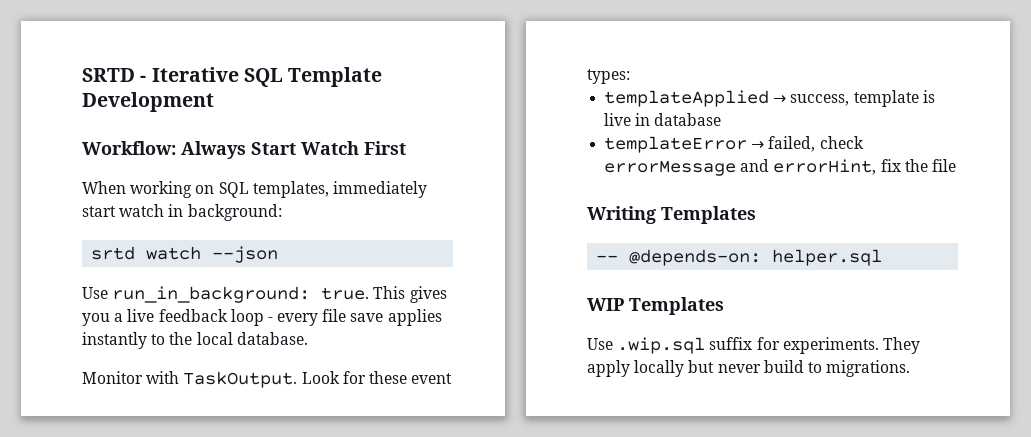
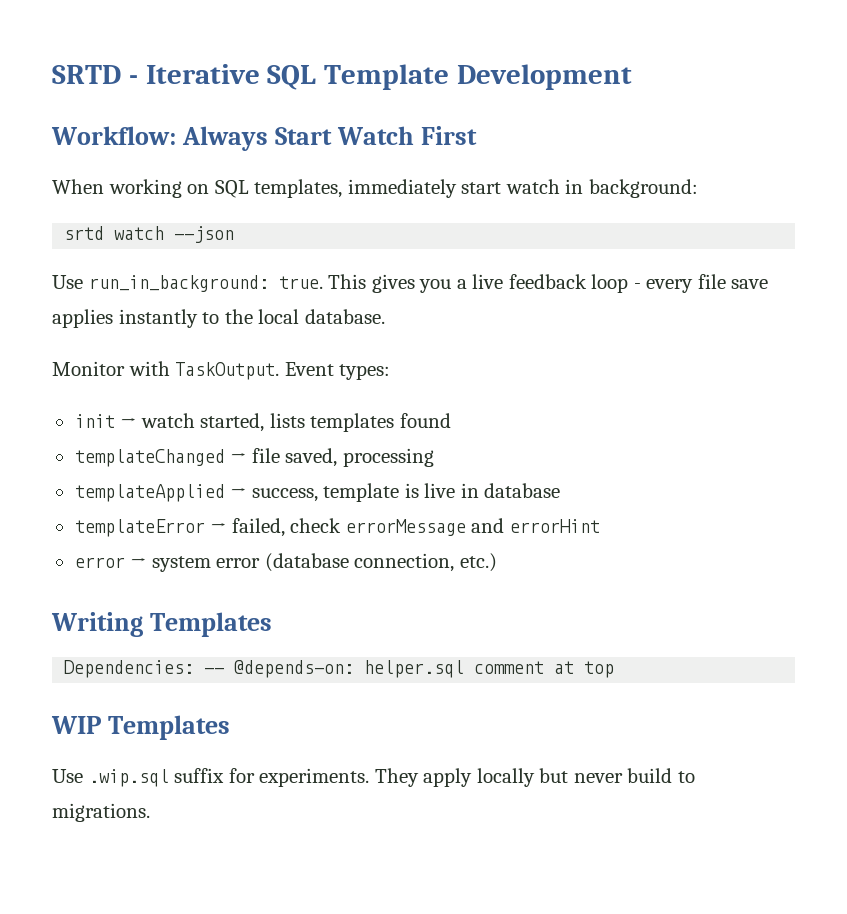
- Look for these event types:
+ Event types:
+ init → watch started, lists templates found
+ templateChanged → file saved, processing
- templateError → failed, check errorMessage and errorHint, fix the file
+ templateError → failed, check errorMessage and errorHint
+ error → system error (database connection, etc.)
- -- @depends-on: helper.sql
+ Dependencies: -- @depends-on: helper.sql comment at top

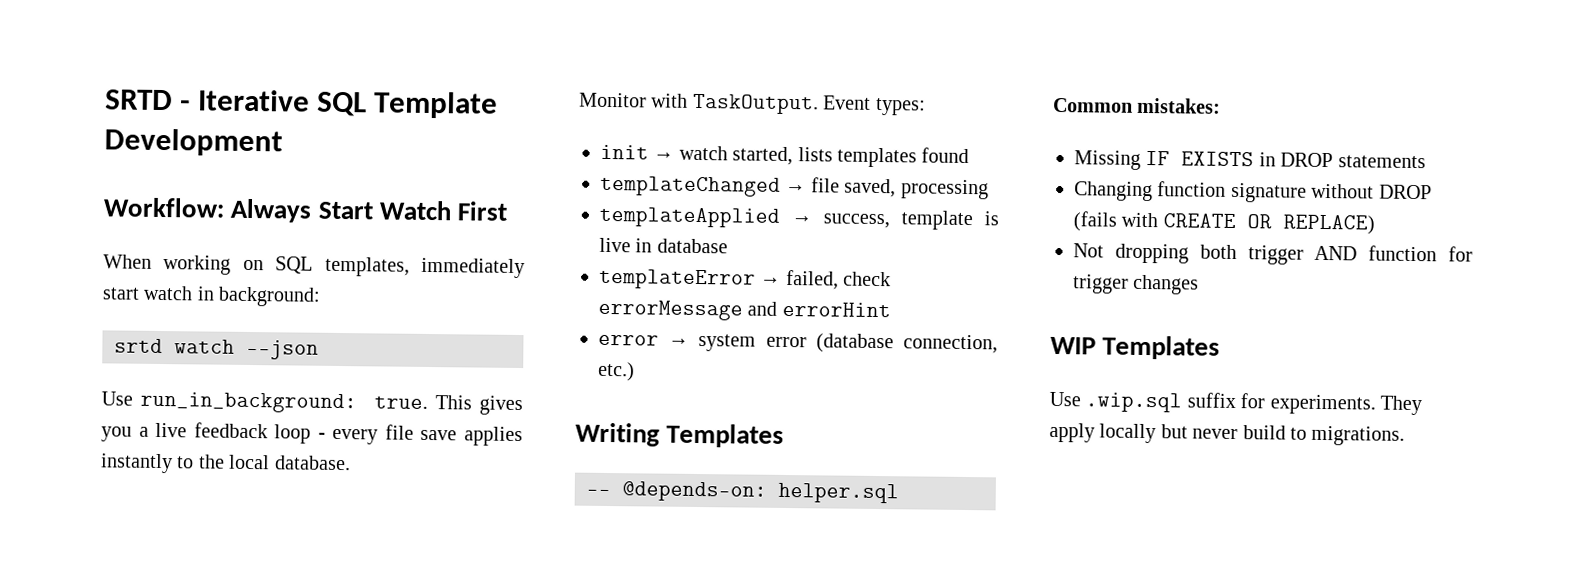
- Dependencies: -- @depends-on: helper.sql comment at top
+ -- @depends-on: helper.sql
+ Common mistakes:
+ Missing IF EXISTS in DROP statements
+ Changing function signature without DROP (fails with CREATE OR REPLACE)
+ Not dropping both trigger AND function for trigger changes

